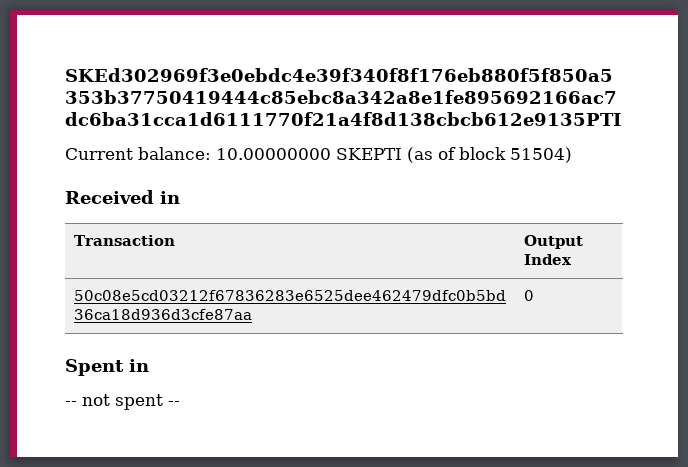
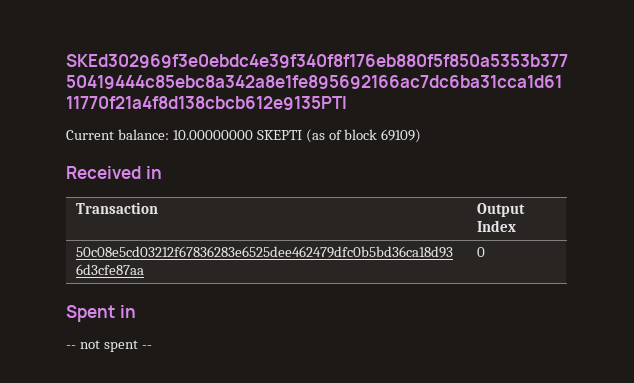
- Current balance: 10.00000000 SKEPTI (as of block 51504)
+ Current balance: 10.00000000 SKEPTI (as of block 69109)

